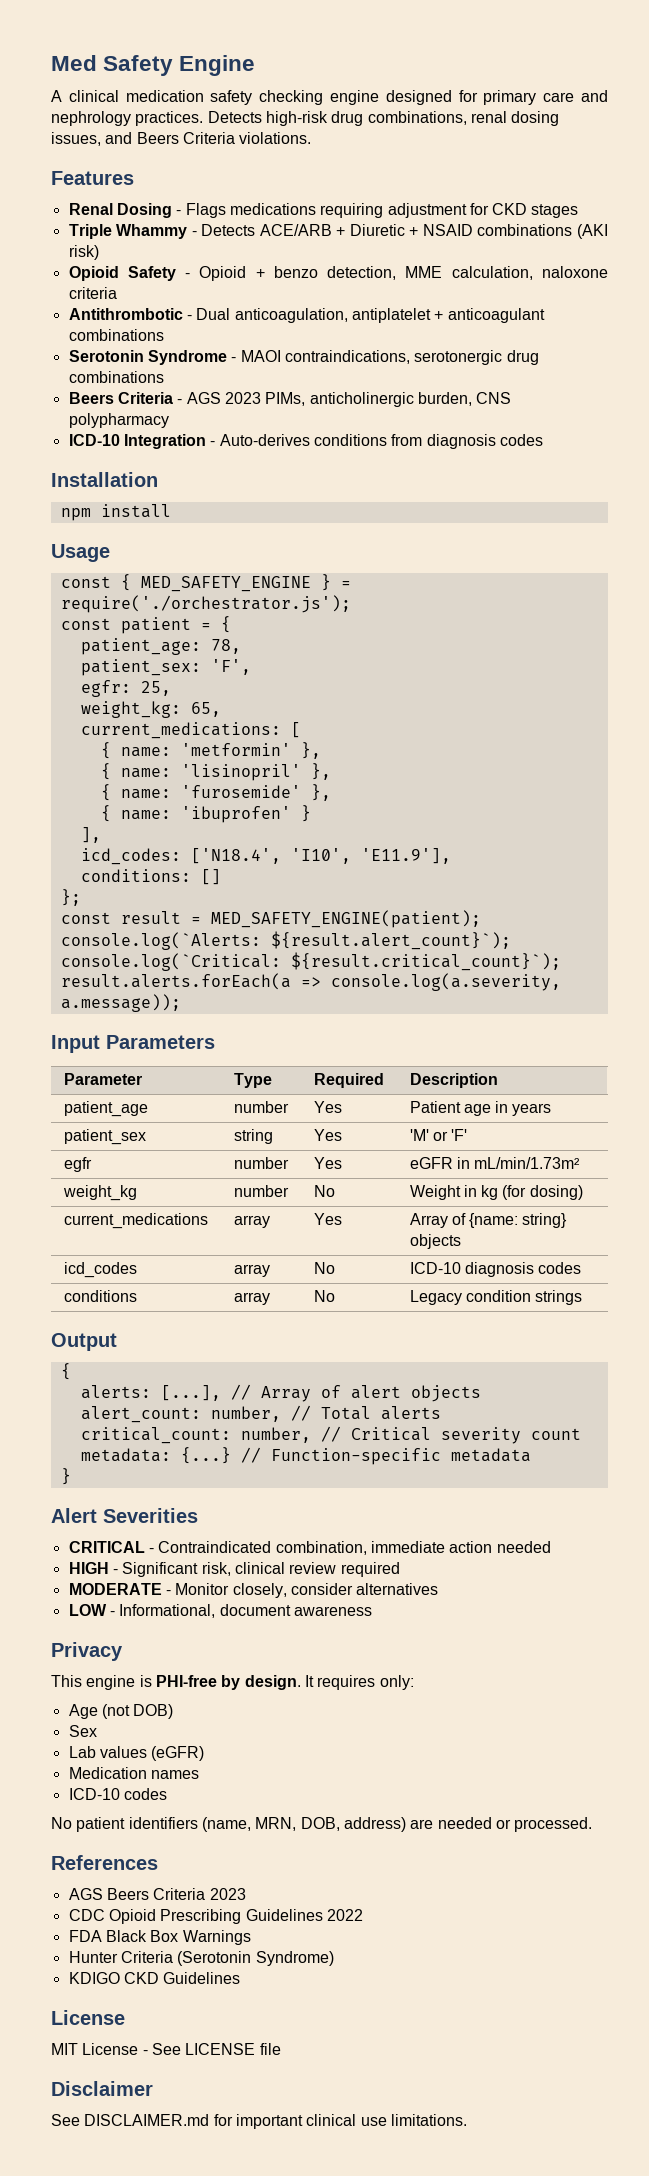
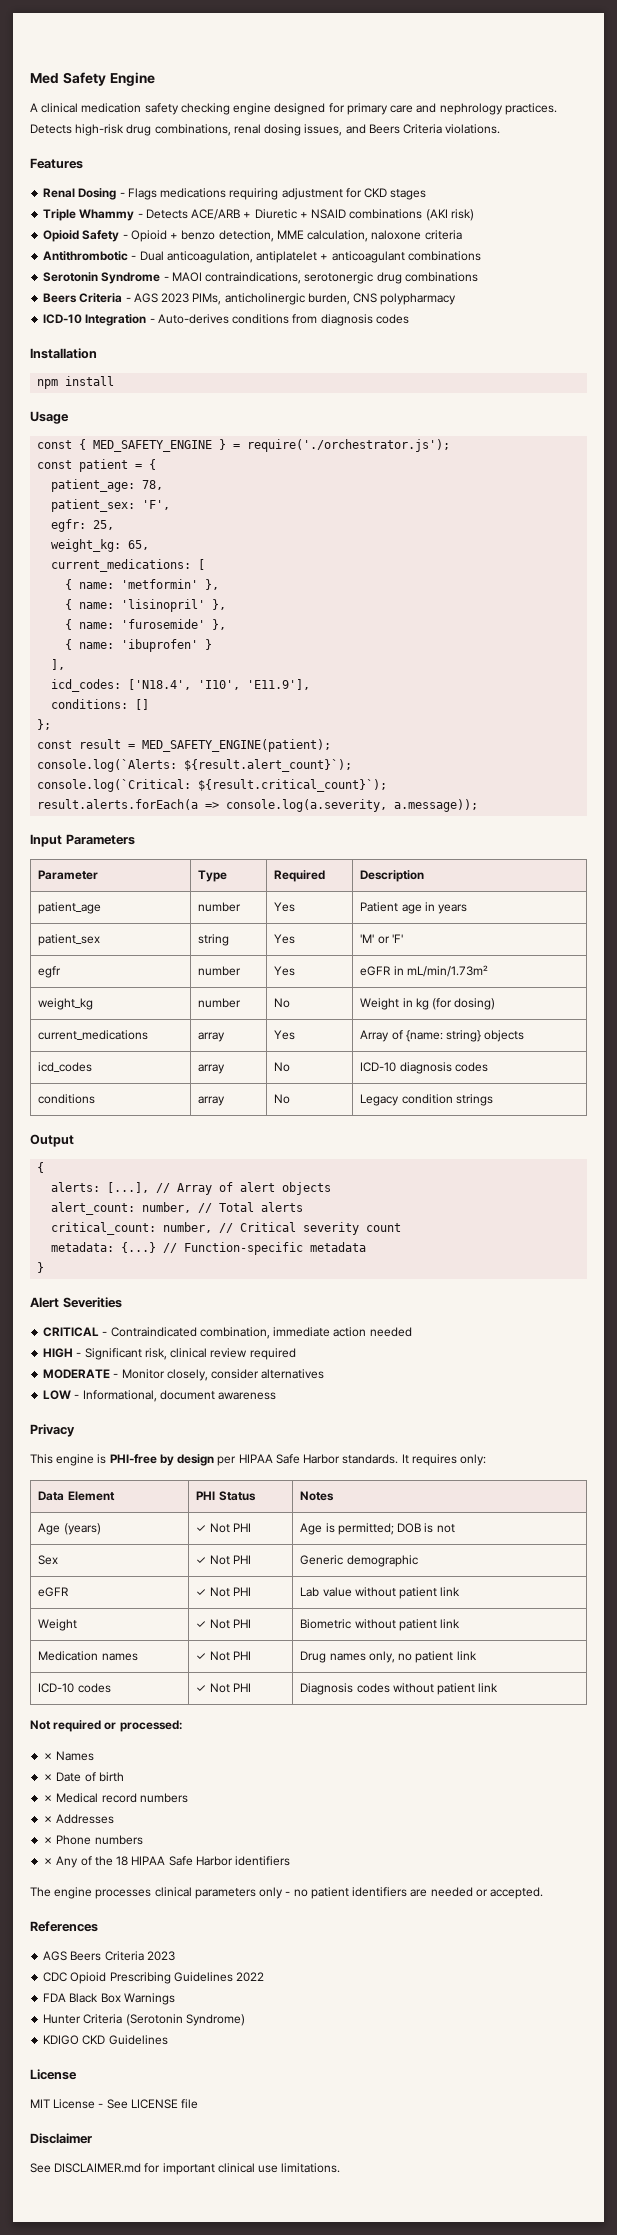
- This engine is PHI-free by design. It requires only:
- Age (not DOB)
- Sex
- Lab values (eGFR)
- Medication names
- ICD-10 codes
- No patient identifiers (name, MRN, DOB, address) are needed or processed.
+ This engine is PHI-free by design per HIPAA Safe Harbor standards. It requires only:
+ Data Element | PHI Status | Notes
+ Age (years) | ✓ Not PHI | Age is permitted; DOB is not
+ Sex | ✓ Not PHI | Generic demographic
+ eGFR | ✓ Not PHI | Lab value without patient link
+ Weight | ✓ Not PHI | Biometric without patient link
+ Medication names | ✓ Not PHI | Drug names only, no patient link
+ ICD-10 codes | ✓ Not PHI | Diagnosis codes without patient link
+ Not required or processed:
+ ✗ Names
+ ✗ Date of birth
+ ✗ Medical record numbers
+ ✗ Addresses
+ ✗ Phone numbers
+ ✗ Any of the 18 HIPAA Safe Harbor identifiers
+ The engine processes clinical parameters only - no patient identifiers are needed or accepted.

